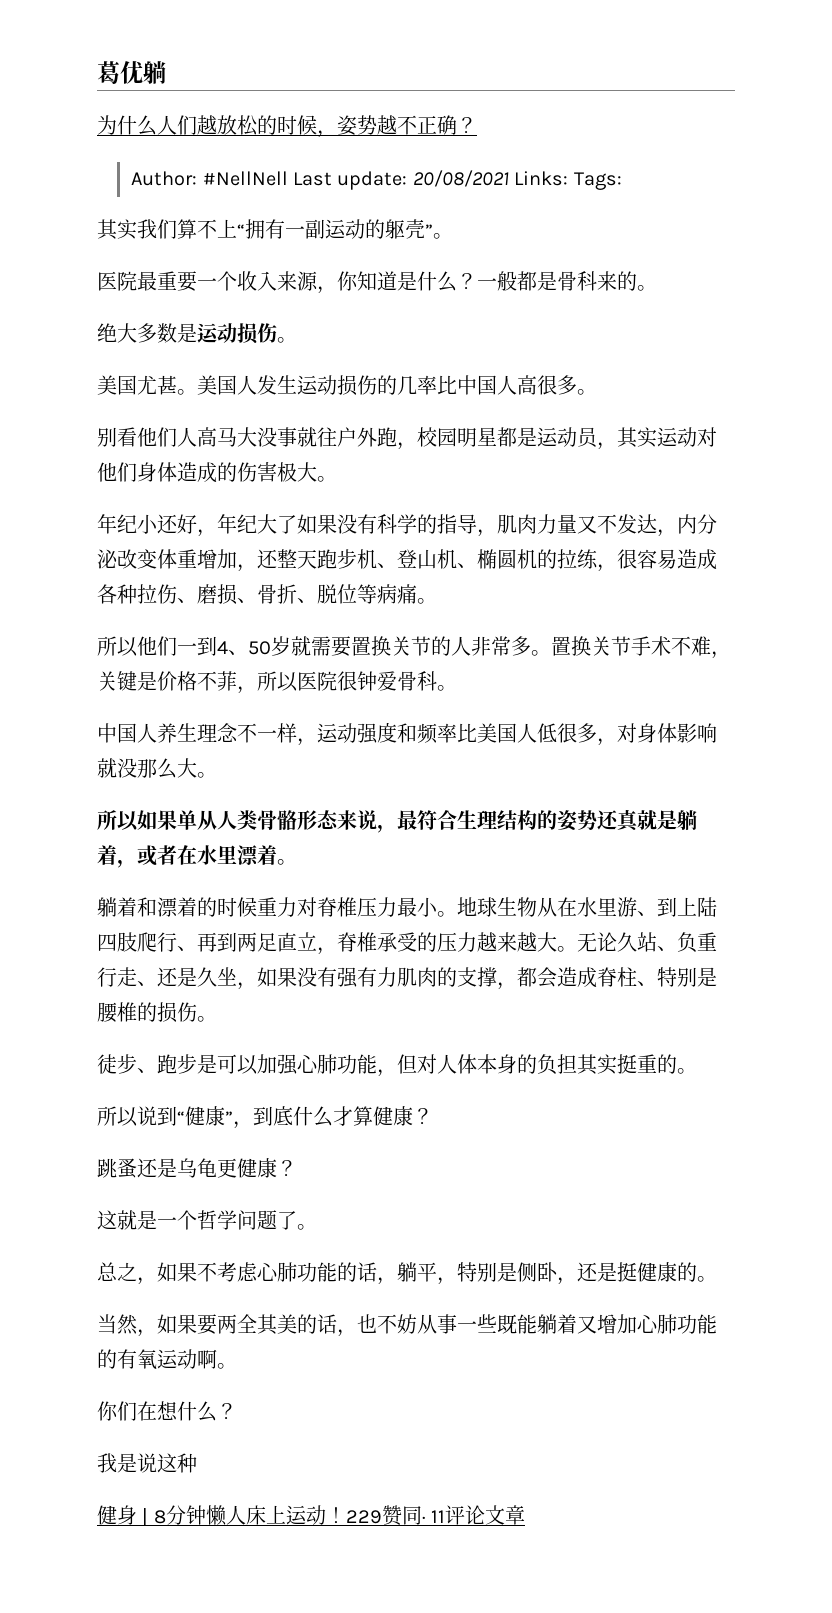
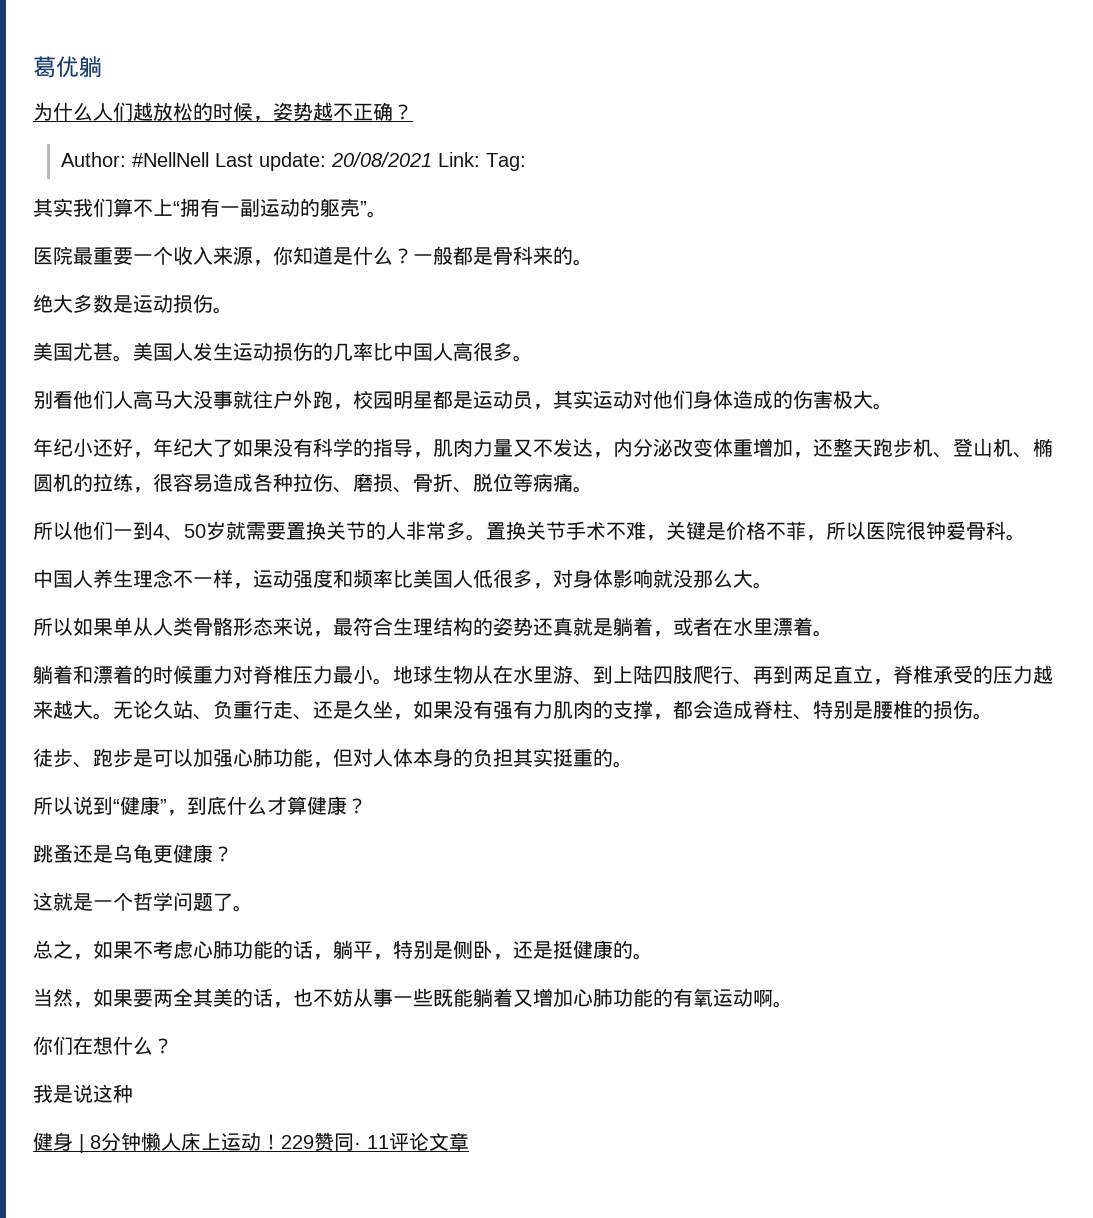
- Author: #NellNell Last update: 20/08/2021 Links: Tags:
+ Author: #NellNell Last update: 20/08/2021 Link: Tag:

